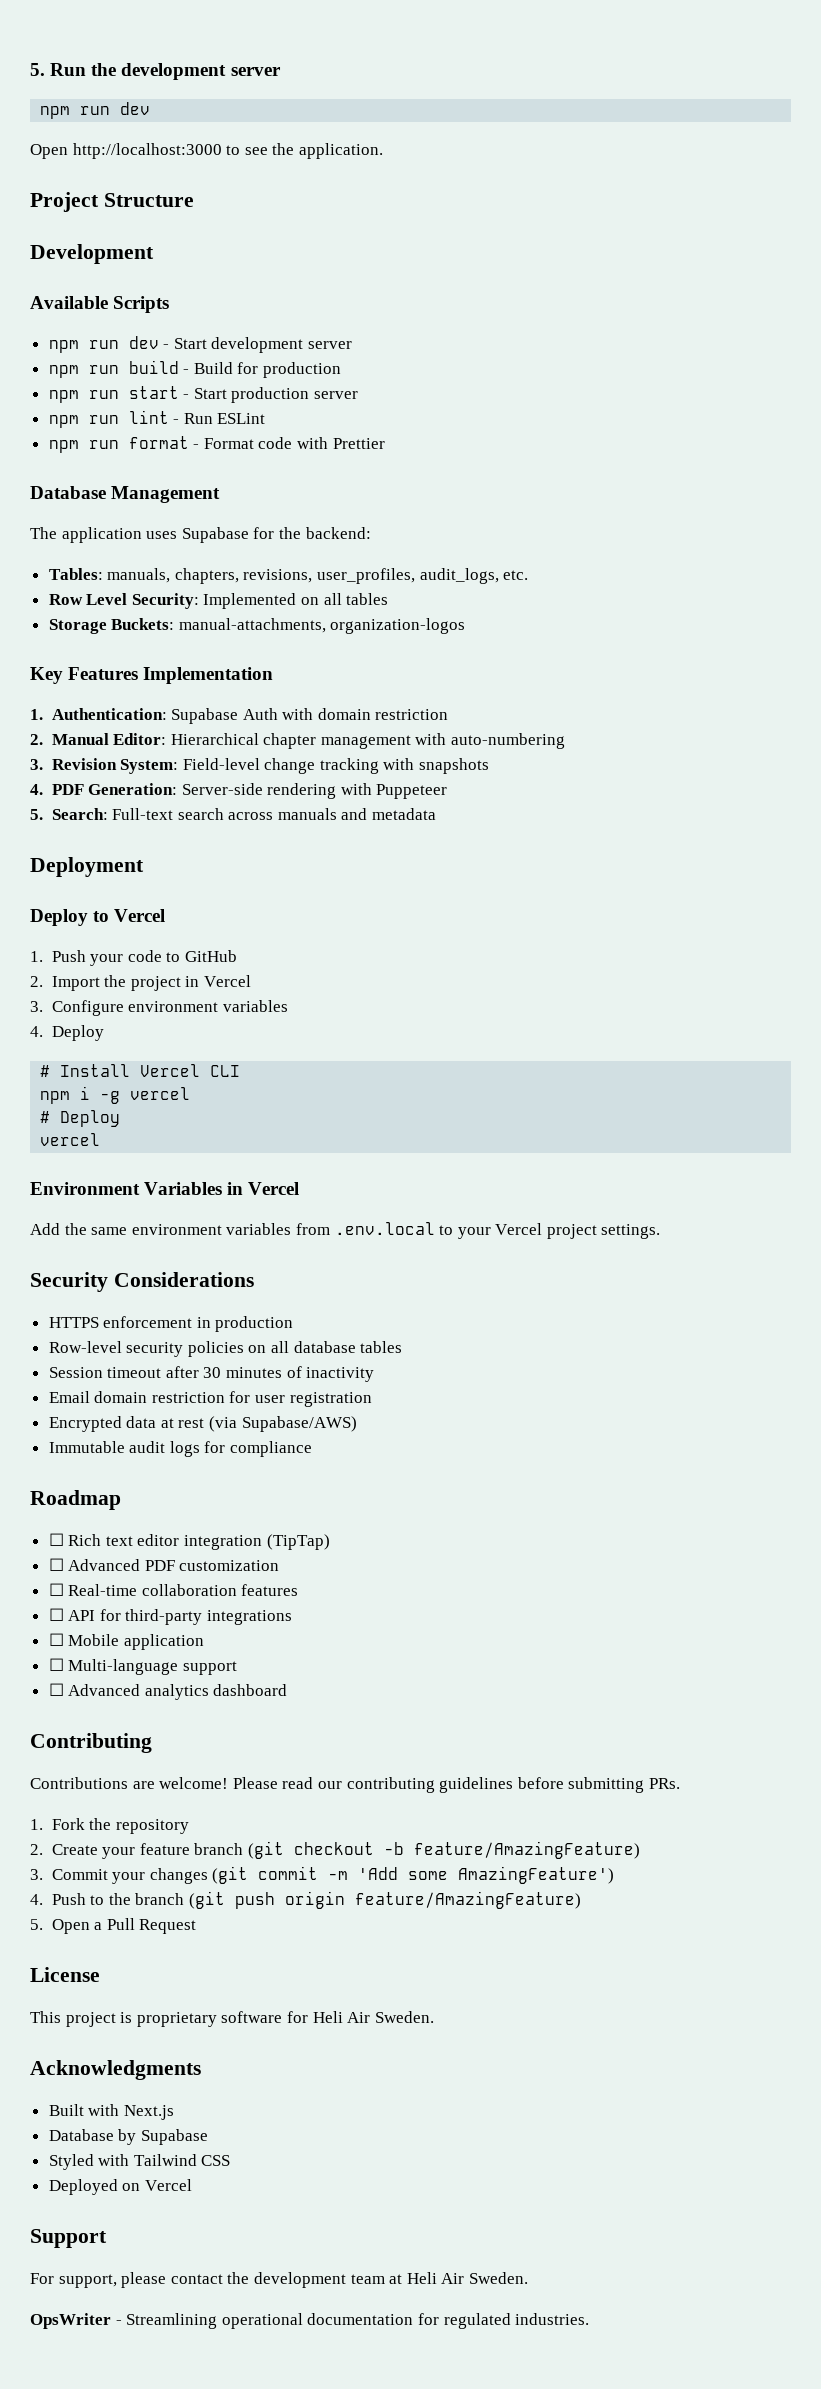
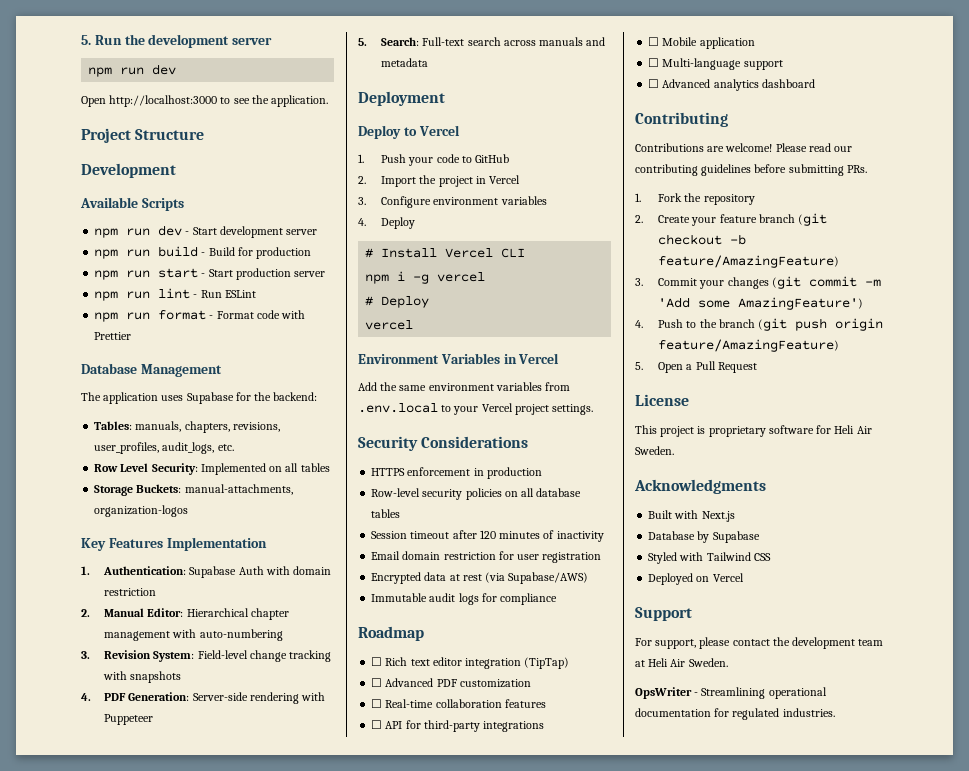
- Session timeout after 30 minutes of inactivity
+ Session timeout after 120 minutes of inactivity

